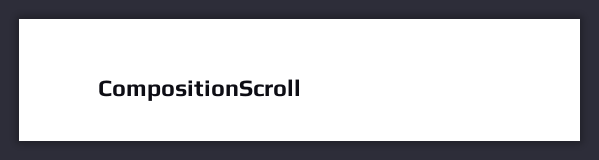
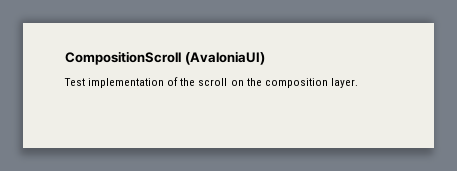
- CompositionScroll
+ CompositionScroll (AvaloniaUI)
+ Test implementation of the scroll on the composition layer.

